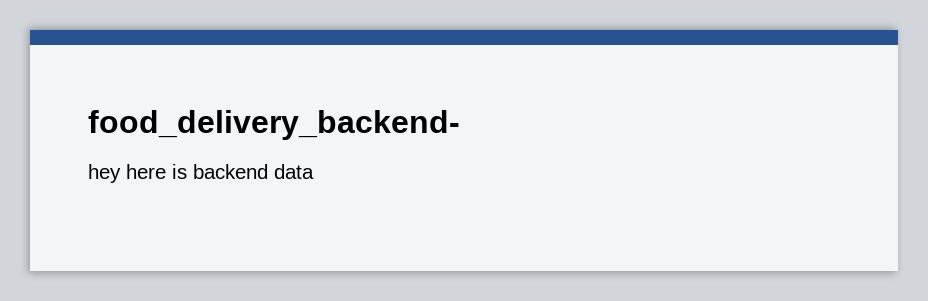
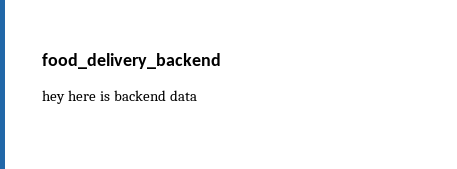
- food_delivery_backend-
+ food_delivery_backend

